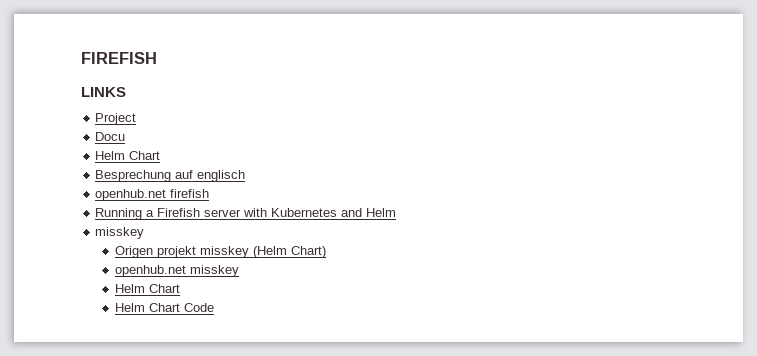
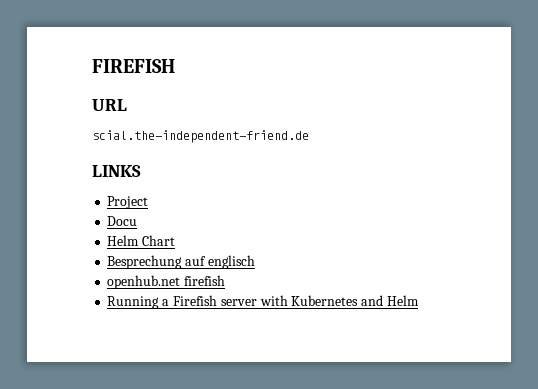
+ URL
+ scial.the-independent-friend.de
  Running a Firefish server with Kubernetes and Helm
- misskey
- Origen projekt misskey (Helm Chart)
- openhub.net misskey
- Helm Chart
- Helm Chart Code

